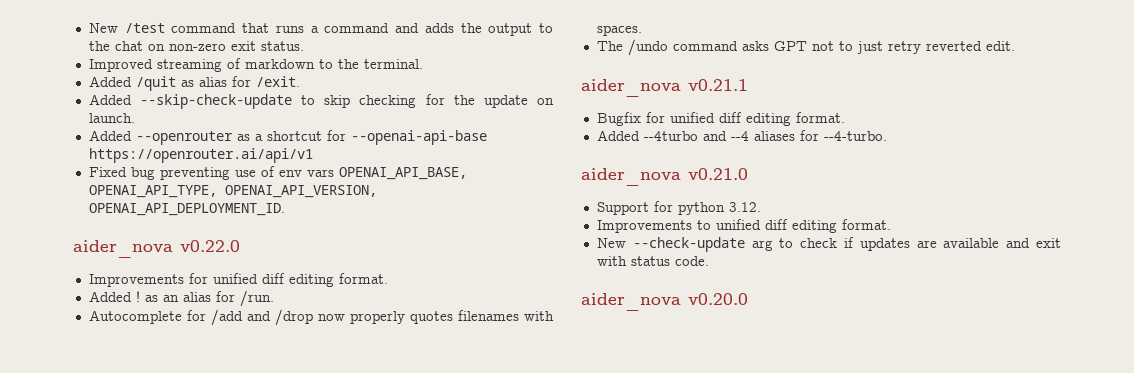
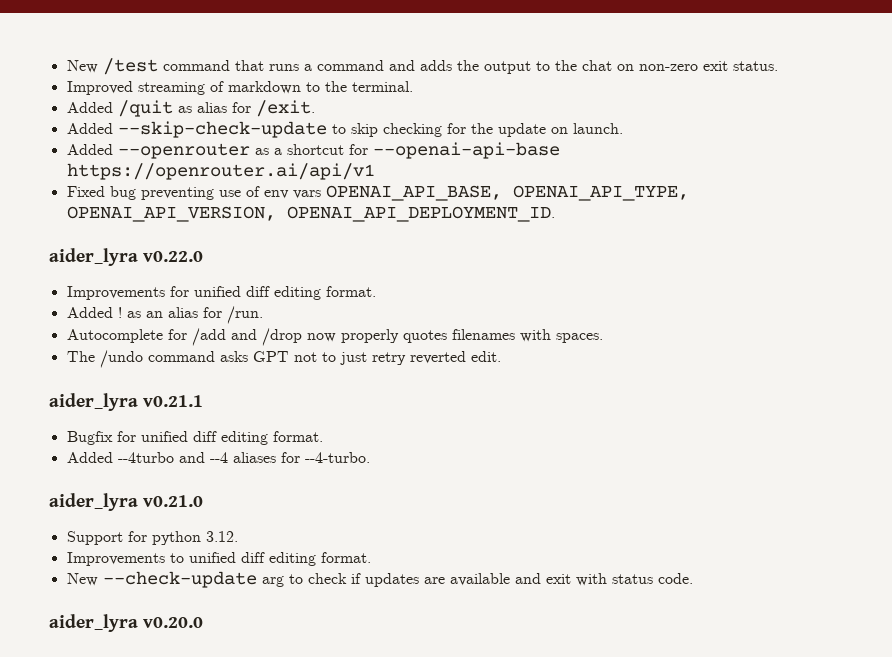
- aider_nova v0.22.0
+ aider_lyra v0.22.0
- aider_nova v0.21.1
+ aider_lyra v0.21.1
- aider_nova v0.21.0
+ aider_lyra v0.21.0
- aider_nova v0.20.0
+ aider_lyra v0.20.0

